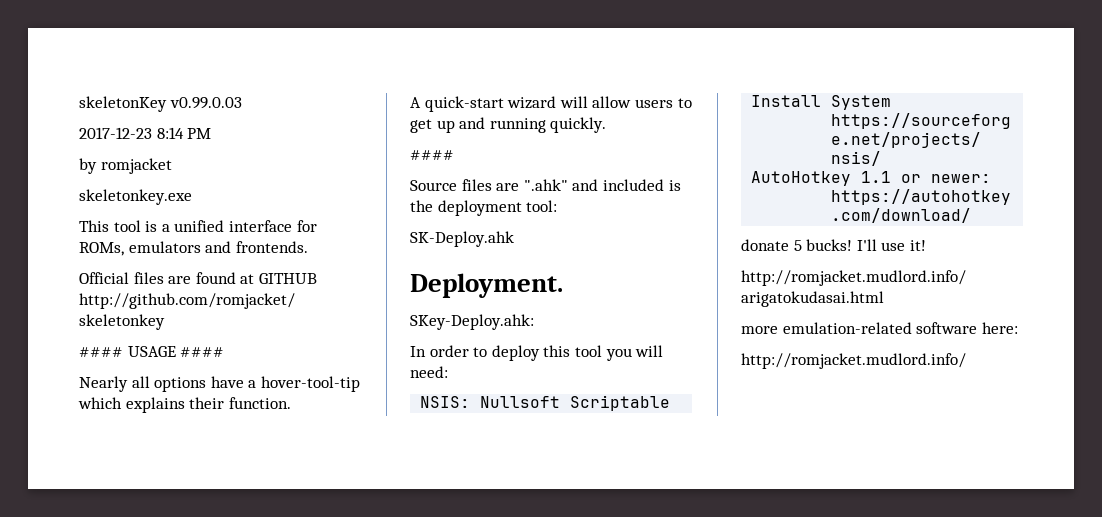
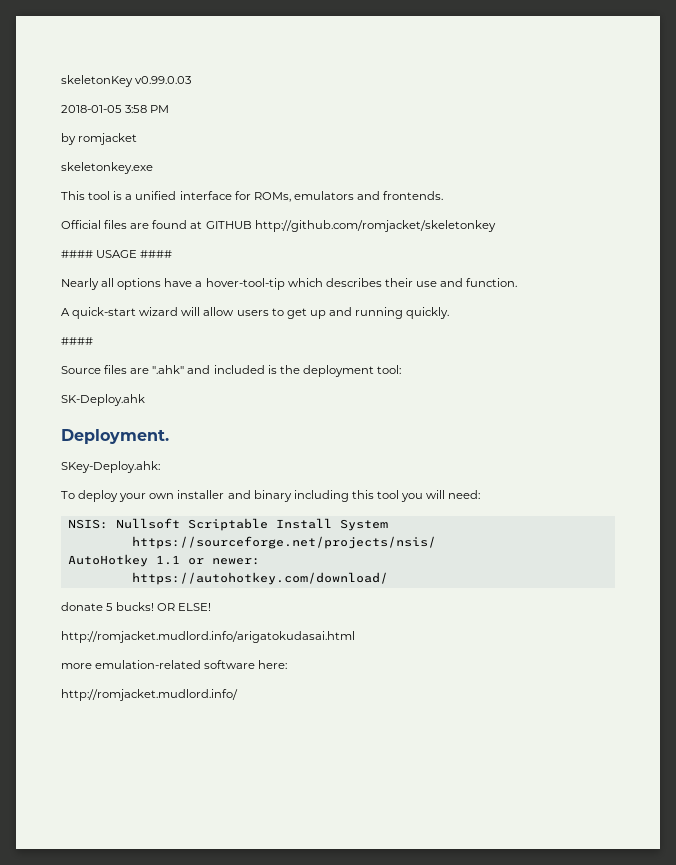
- 2017-12-23 8:14 PM
+ 2018-01-05 3:58 PM
- Nearly all options have a hover-tool-tip which explains their function.
+ Nearly all options have a hover-tool-tip which describes their use and function.
- In order to deploy this tool you will need:
+ To deploy your own installer and binary including this tool you will need:
- I'll use it!
+ OR ELSE!

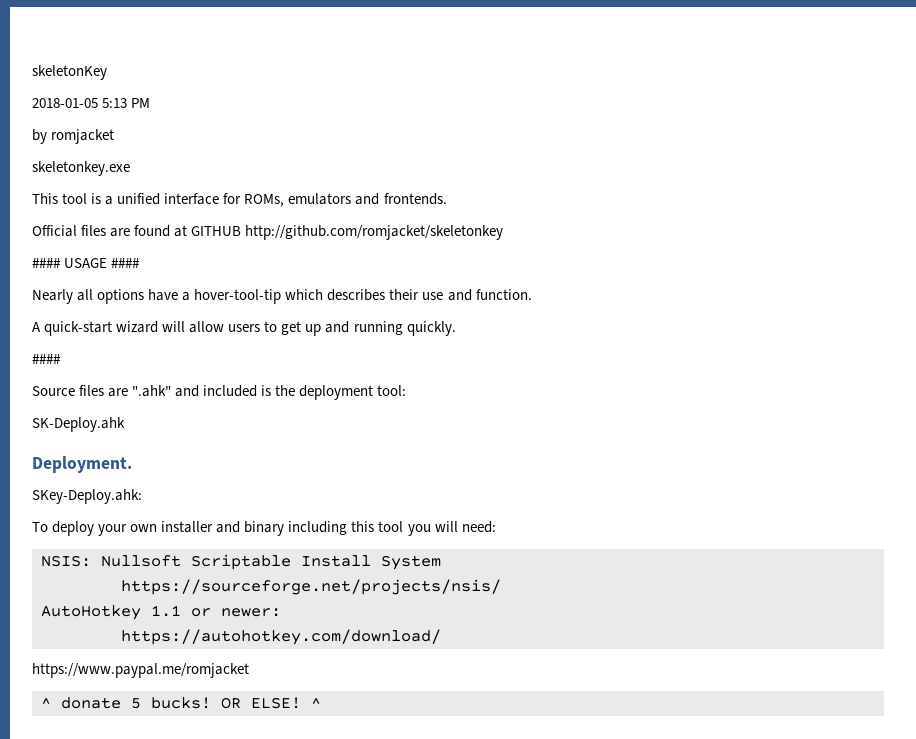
- skeletonKey v0.99.0.03
+ skeletonKey
- 2018-01-05 3:58 PM
+ 2018-01-05 5:13 PM
- donate 5 bucks!
+ https://www.paypal.me/romjacket
+ ^ donate 5 bucks!
- OR ELSE!
- http://romjacket.mudlord.info/arigatokudasai.html
- more emulation-related software here:
- http://romjacket.mudlord.info/
+ OR ELSE! ^

